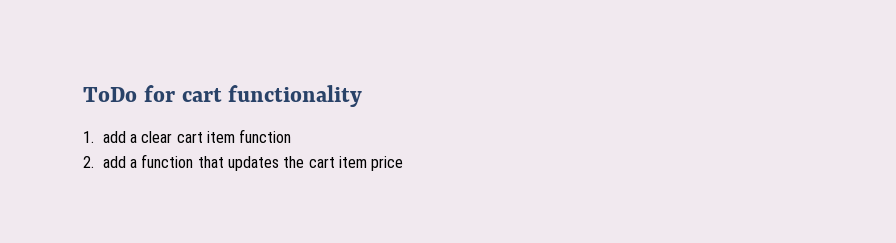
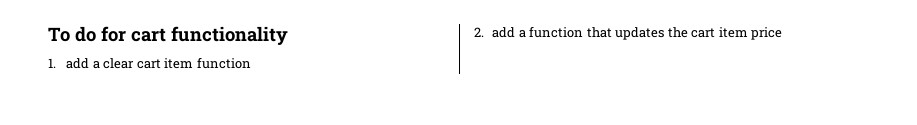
- ToDo for cart functionality
+ To do for cart functionality

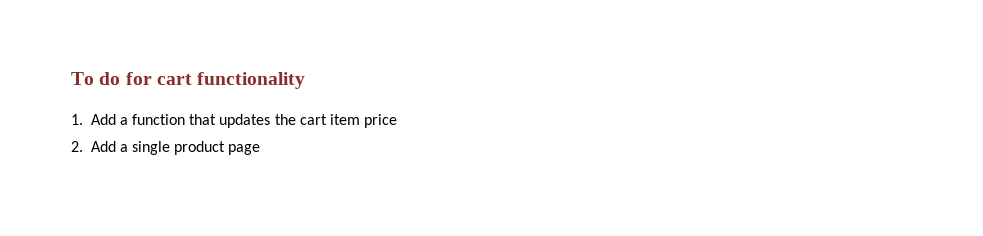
- 1. add a clear cart item function
- 2. add a function that updates the cart item price
+ 1. Add a function that updates the cart item price
+ 2. Add a single product page

